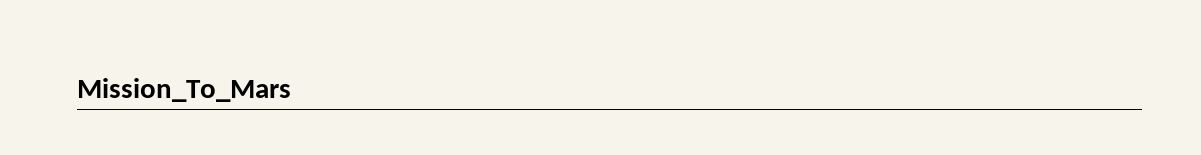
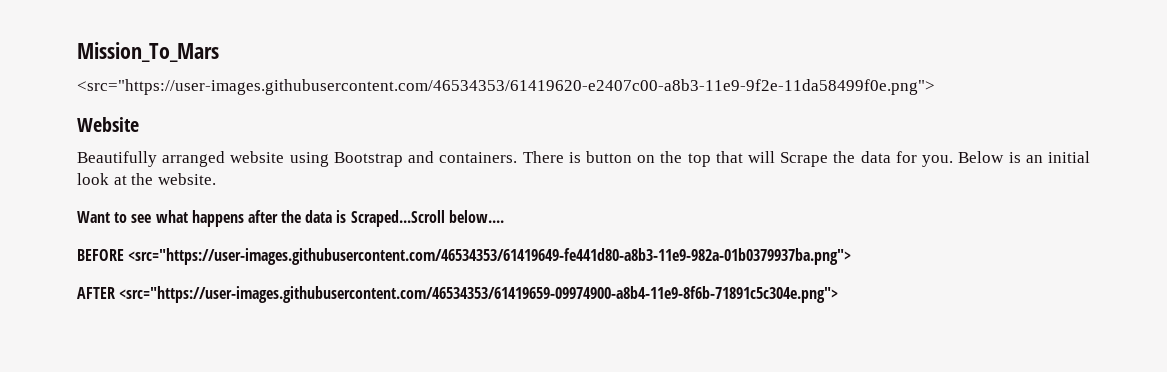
+ <src="https://user-images.githubusercontent.com/46534353/61419620-e2407c00-a8b3-11e9-9f2e-11da58499f0e.png">
+ Website
+ Beautifully arranged website using Bootstrap and containers. There is button on the top that will Scrape the data for you. Below is an initial look at the website.
+ Want to see what happens after the data is Scraped...Scroll below....
+ BEFORE <src="https://user-images.githubusercontent.com/46534353/61419649-fe441d80-a8b3-11e9-982a-01b0379937ba.png">
+ AFTER <src="https://user-images.githubusercontent.com/46534353/61419659-09974900-a8b4-11e9-8f6b-71891c5c304e.png">

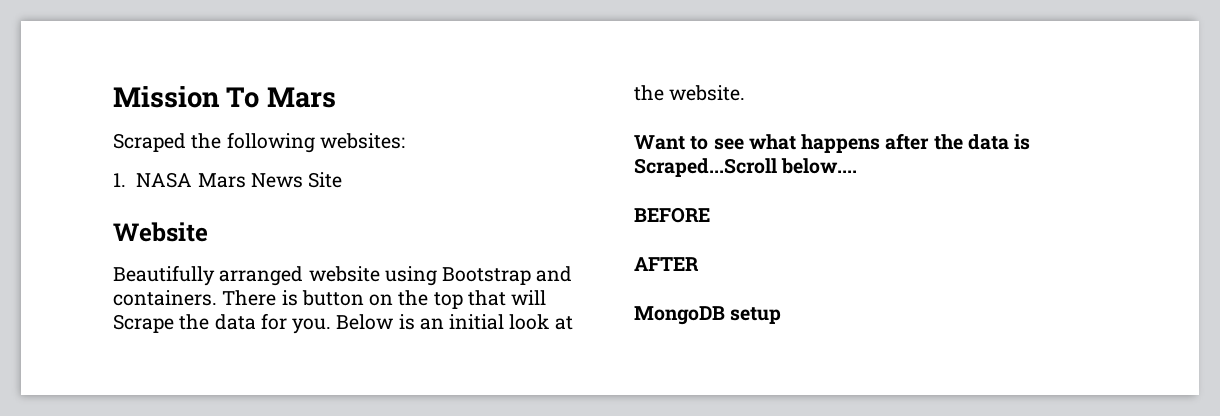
- Mission_To_Mars
- <src="https://user-images.githubusercontent.com/46534353/61419620-e2407c00-a8b3-11e9-9f2e-11da58499f0e.png">
+ Mission To Mars
+ Scraped the following websites:
+ 1. NASA Mars News Site
- BEFORE <src="https://user-images.githubusercontent.com/46534353/61419649-fe441d80-a8b3-11e9-982a-01b0379937ba.png">
+ BEFORE
- AFTER <src="https://user-images.githubusercontent.com/46534353/61419659-09974900-a8b4-11e9-8f6b-71891c5c304e.png">
+ AFTER
+ MongoDB setup

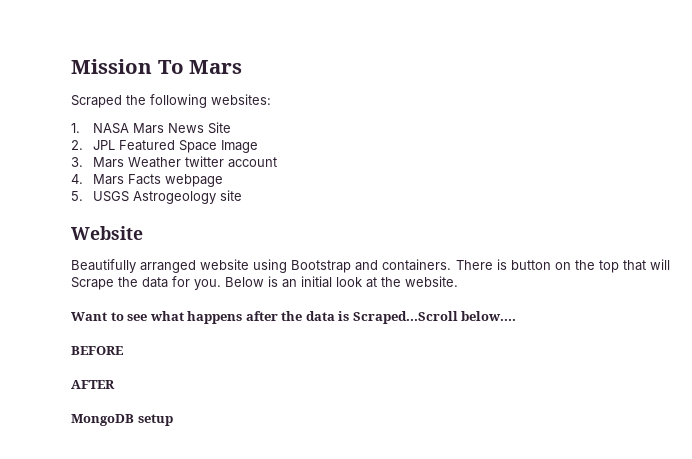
+ 2. JPL Featured Space Image
+ 3. Mars Weather twitter account
+ 4. Mars Facts webpage
+ 5. USGS Astrogeology site

